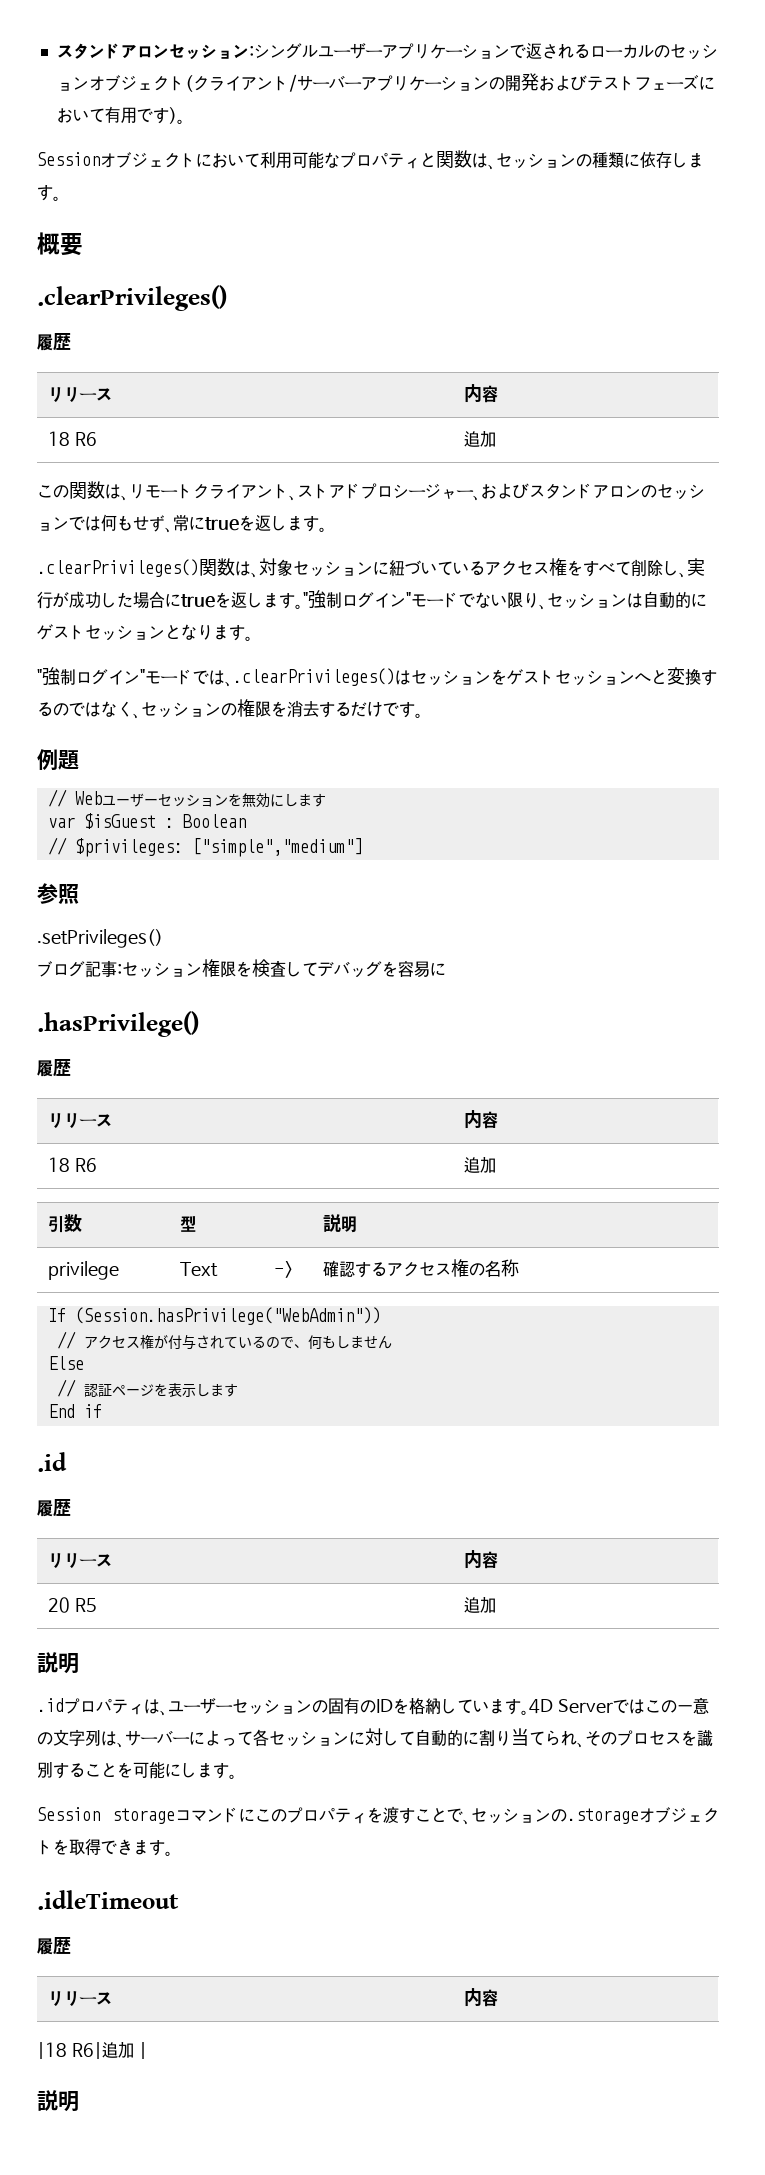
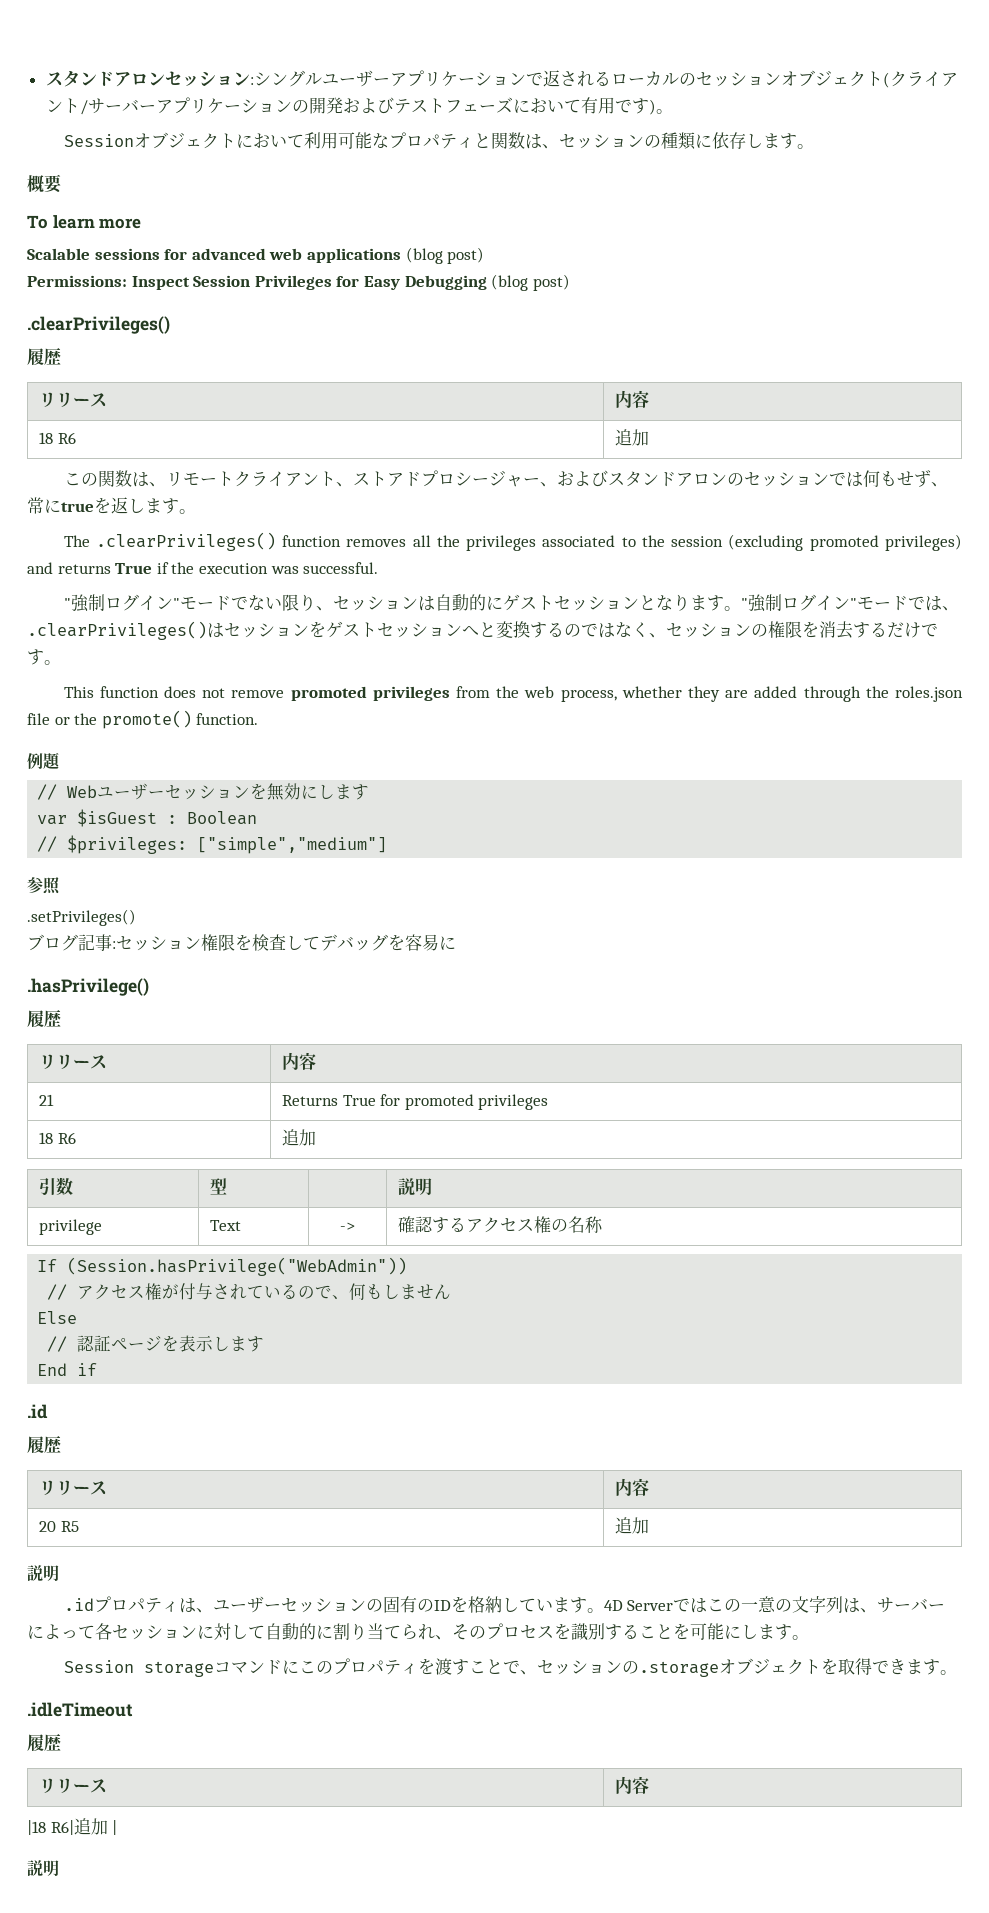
+ To learn more
+ Scalable sessions for advanced web applications (blog post)
+ Permissions: Inspect Session Privileges for Easy Debugging (blog post)
- .clearPrivileges()関数は、対象セッションに紐づいているアクセス権をすべて削除し、実行が成功した場合にtrueを返します。"強制ログイン"モードでない限り、セッションは自動的にゲストセッションとなります。
- "強制ログイン"モードでは、.clearPrivileges()はセッションをゲストセッションへと変換するのではなく、セッションの権限を消去するだけです。
+ The .clearPrivileges() function removes all the privileges associated to the session (excluding promoted privileges) and returns True if the execution was successful.
+ "強制ログイン"モードでない限り、セッションは自動的にゲストセッションとなります。"強制ログイン"モードでは、.clearPrivileges()はセッションをゲストセッションへと変換するのではなく、セッションの権限を消去するだけです。
+ This function does not remove promoted privileges from the web process, whether they are added through the roles.json file or the promote() function.
+ 21 | Returns True for promoted privileges

